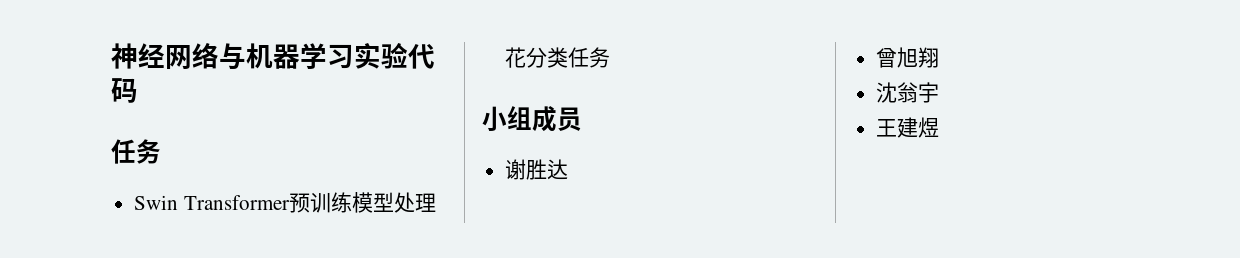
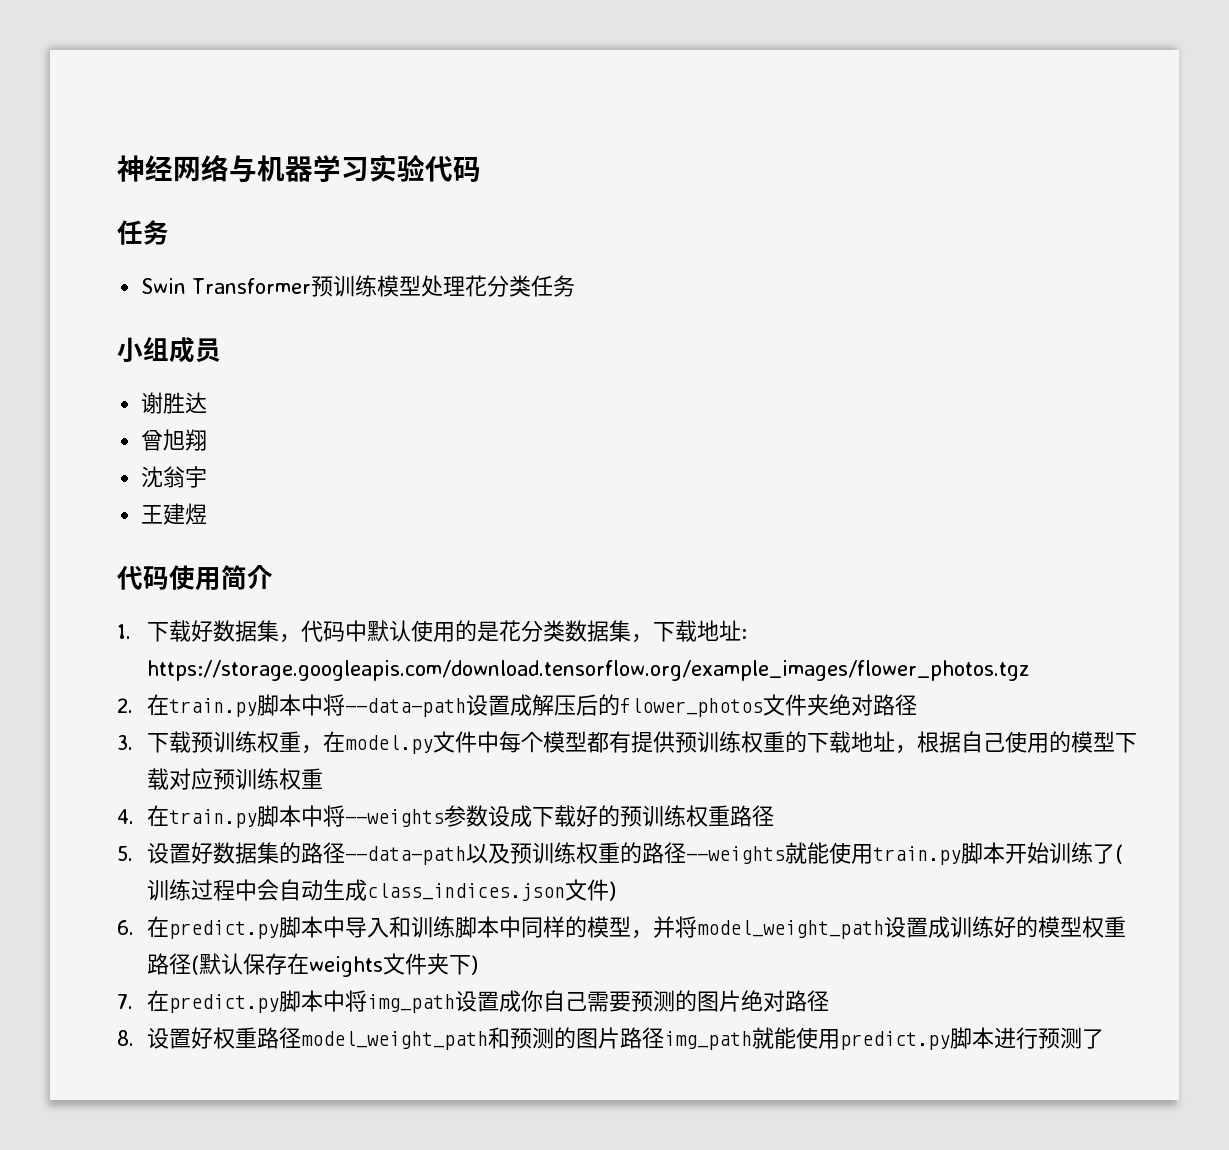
+ 代码使用简介
+ 1.下载好数据集，代码中默认使用的是花分类数据集，下载地址: https://storage.googleapis.com/download.tensorflow.org/example_images/flower_photos.tgz
+ 2.在train.py脚本中将--data-path设置成解压后的flower_photos文件夹绝对路径
+ 3.下载预训练权重，在model.py文件中每个模型都有提供预训练权重的下载地址，根据自己使用的模型下载对应预训练权重
+ 4.在train.py脚本中将--weights参数设成下载好的预训练权重路径
+ 5.设置好数据集的路径--data-path以及预训练权重的路径--weights就能使用train.py脚本开始训练了(训练过程中会自动生成class_indices.json文件)
+ 6.在predict.py脚本中导入和训练脚本中同样的模型，并将model_weight_path设置成训练好的模型权重路径(默认保存在weights文件夹下)
+ 7.在predict.py脚本中将img_path设置成你自己需要预测的图片绝对路径
+ 8.设置好权重路径model_weight_path和预测的图片路径img_path就能使用predict.py脚本进行预测了

